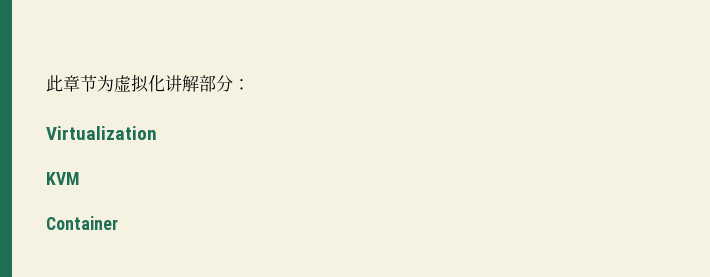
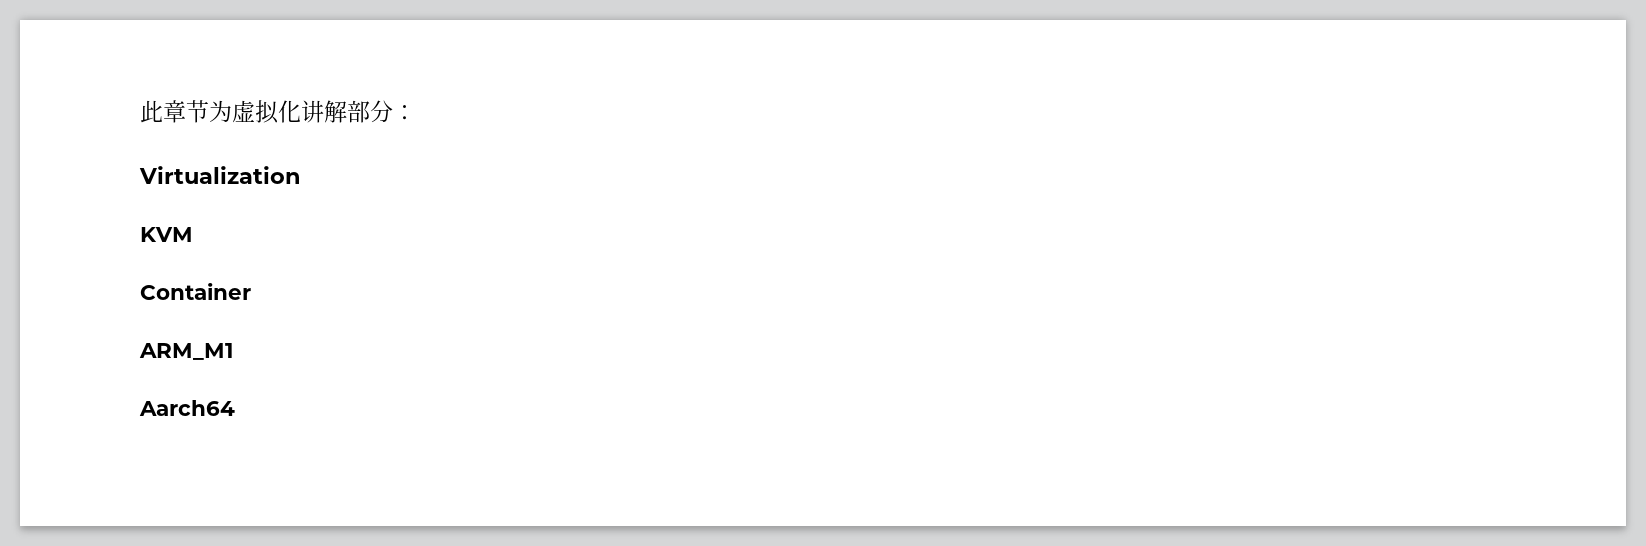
+ ARM_M1
+ Aarch64

